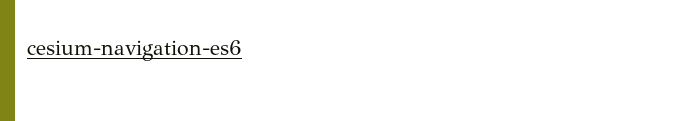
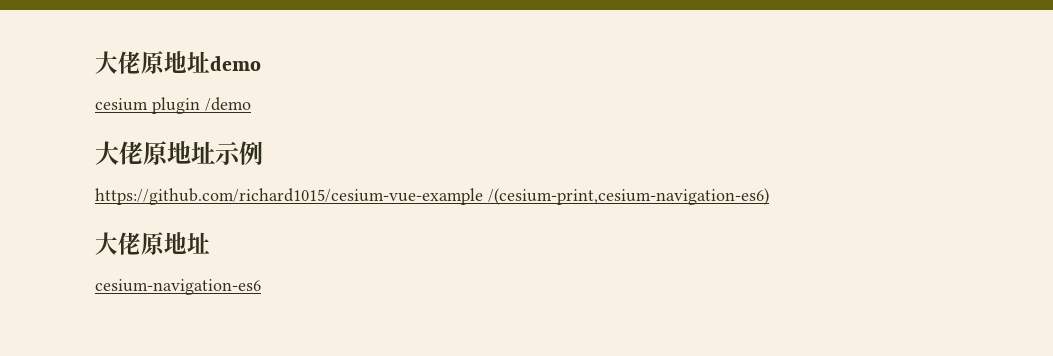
+ 大佬原地址demo
+ cesium plugin /demo
+ 大佬原地址示例
+ https://github.com/richard1015/cesium-vue-example /(cesium-print,cesium-navigation-es6)
+ 大佬原地址

